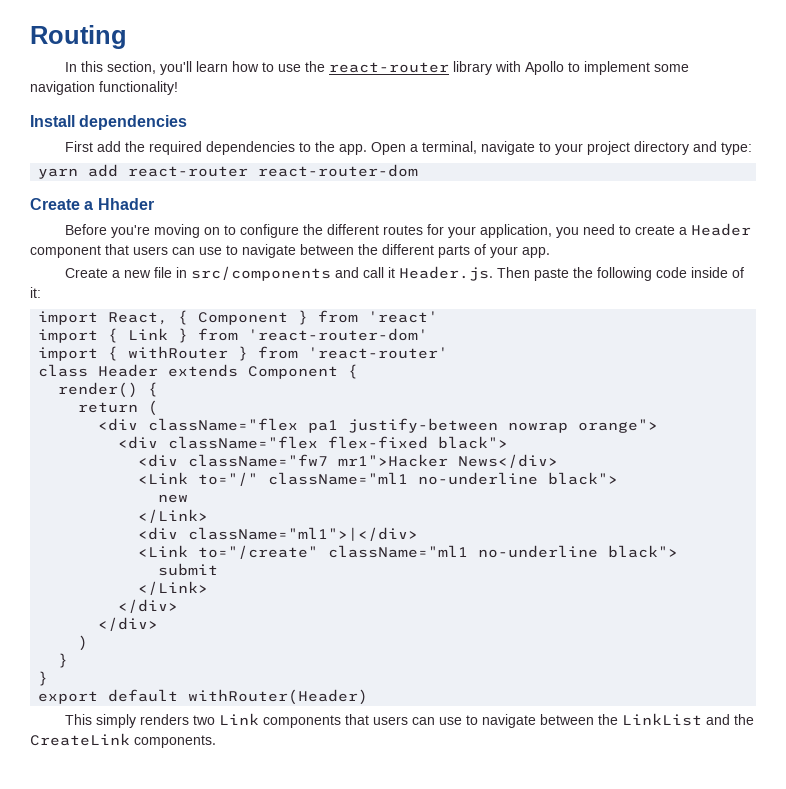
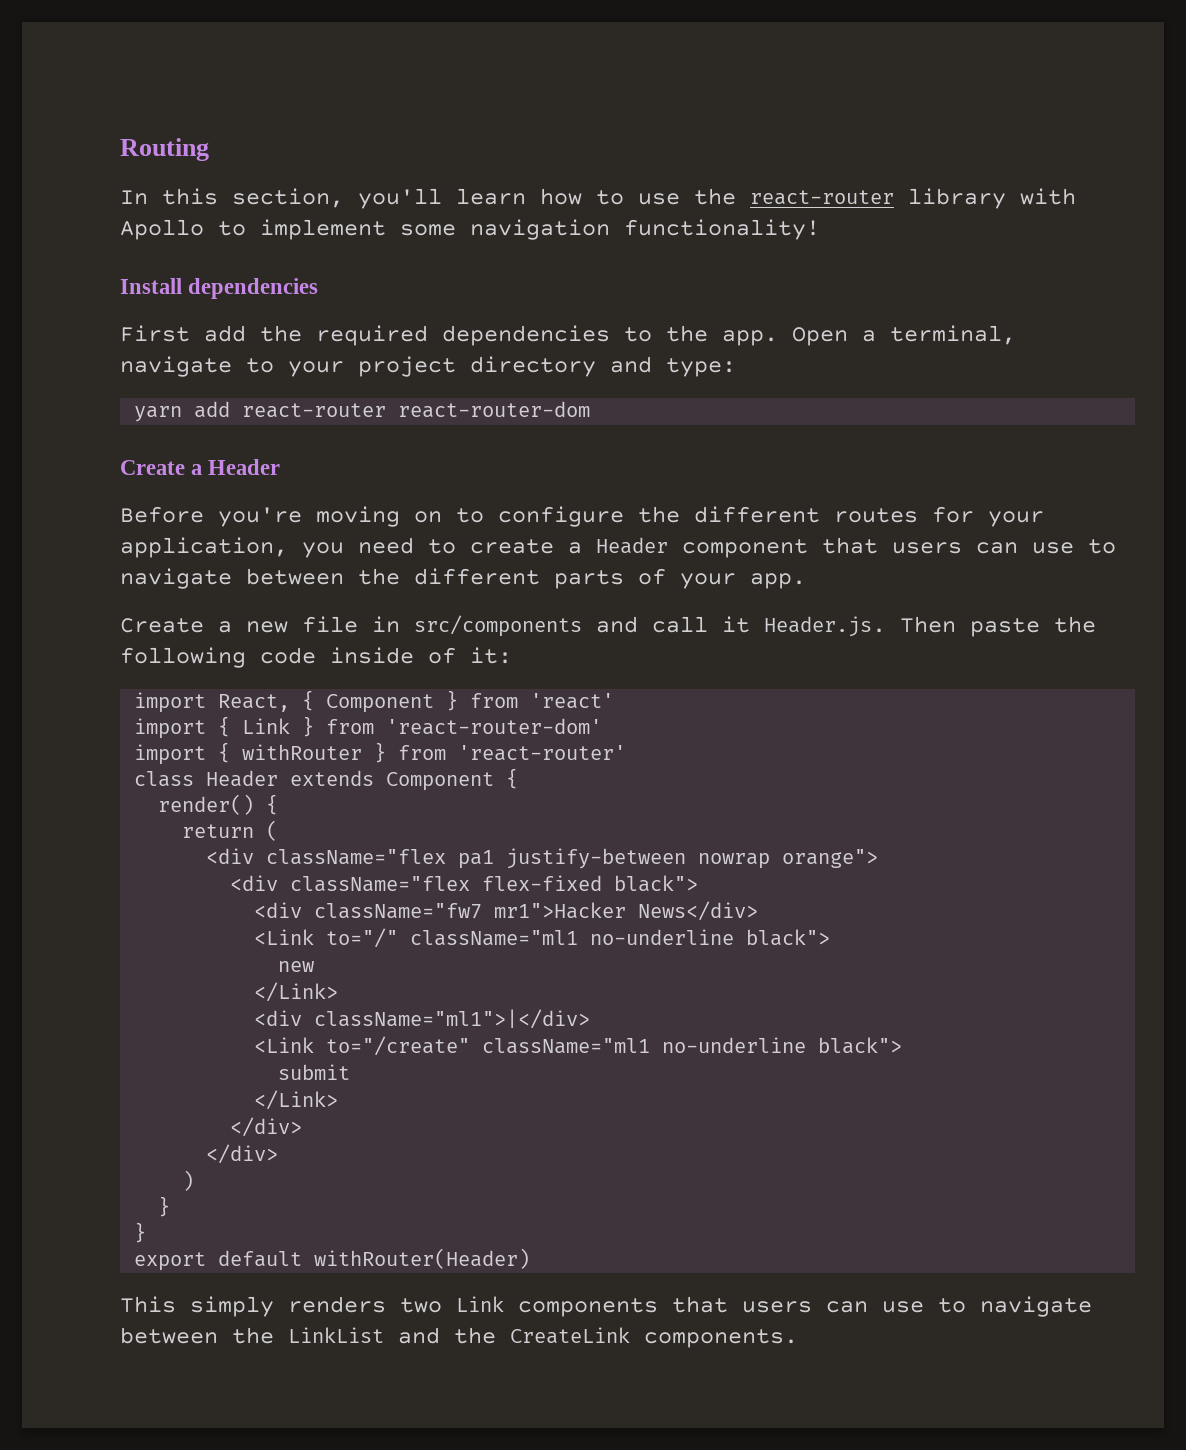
- Create a Hhader
+ Create a Header

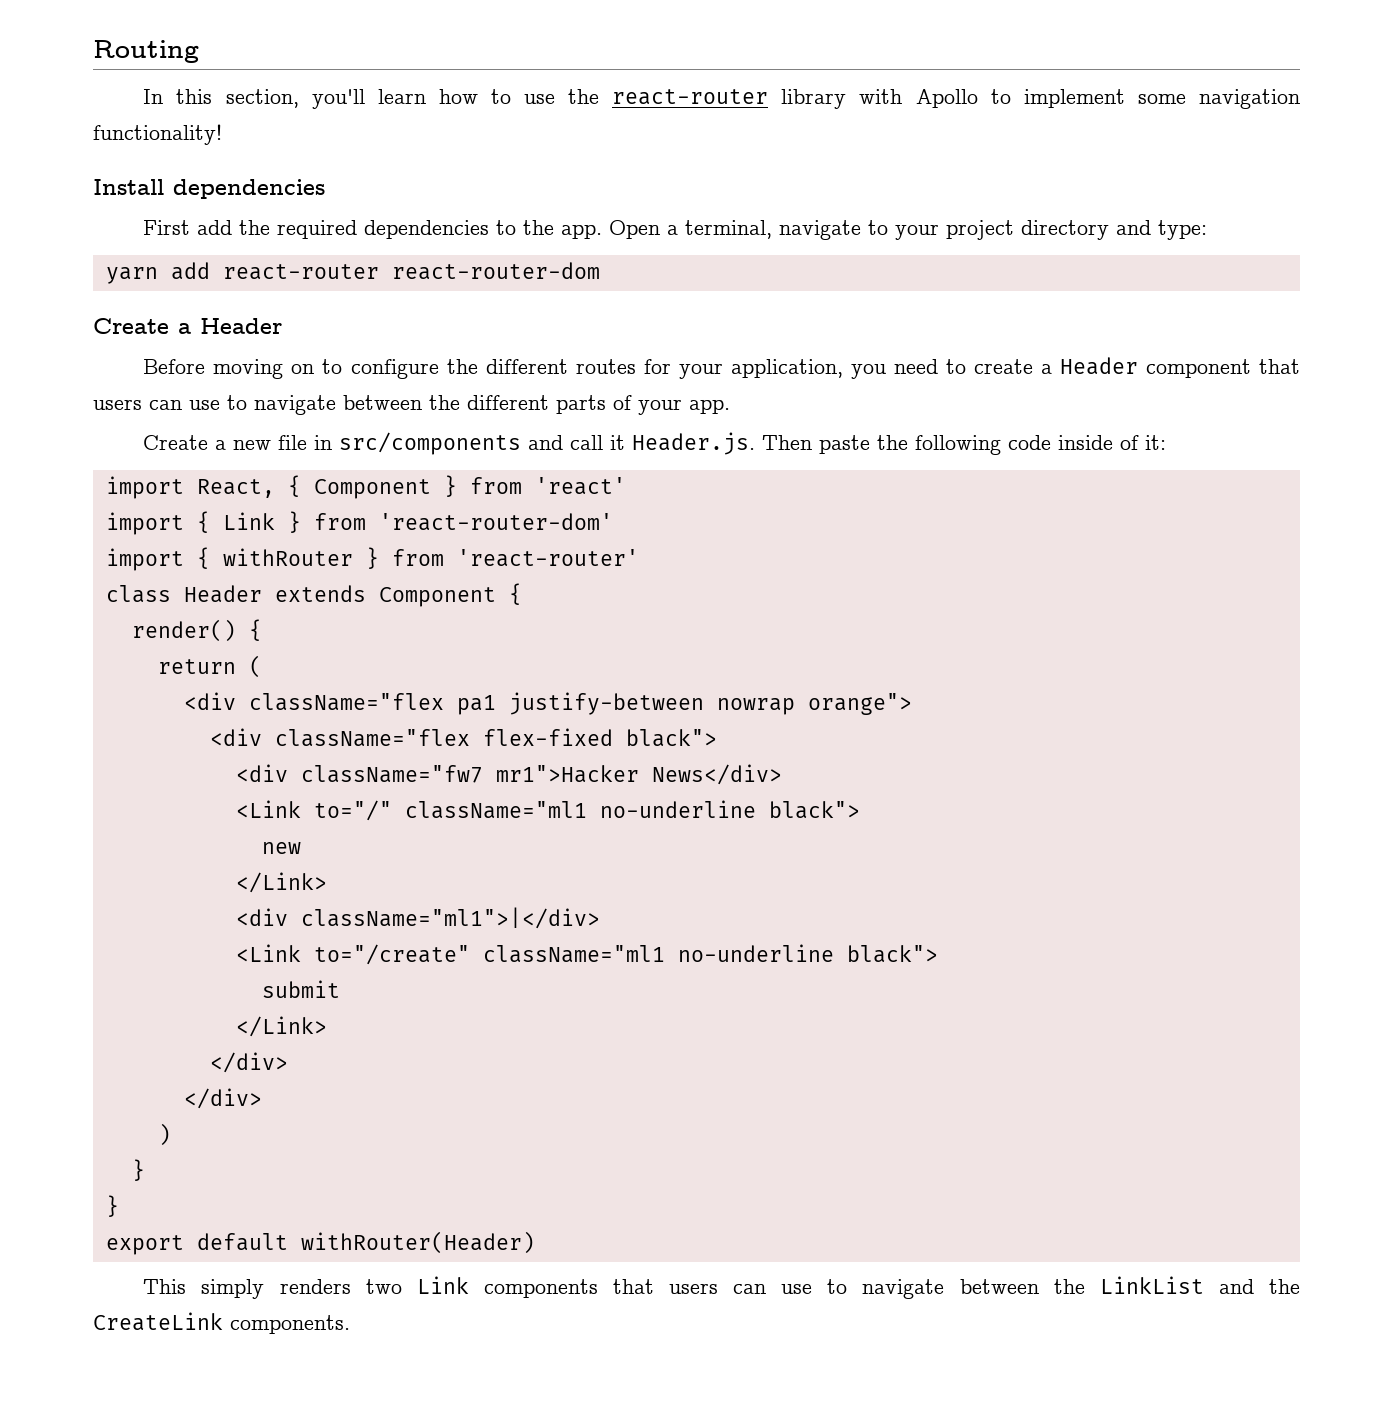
- Before you're moving on to configure the different routes for your application, you need to create a Header component that users can use to navigate between the different parts of your app.
+ Before moving on to configure the different routes for your application, you need to create a Header component that users can use to navigate between the different parts of your app.

